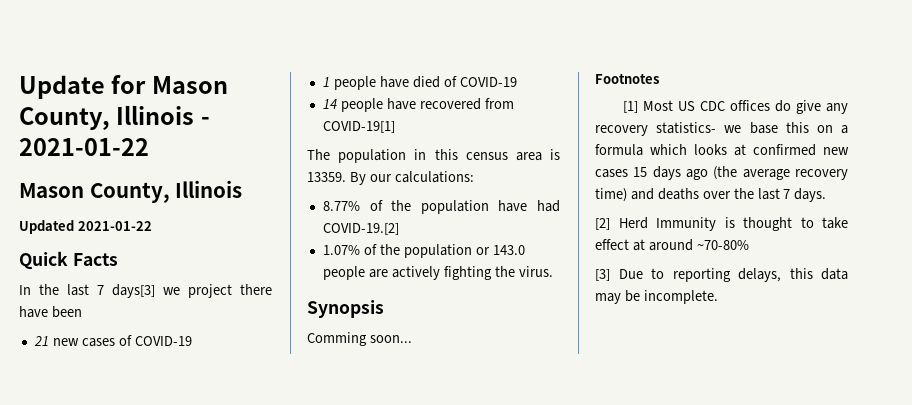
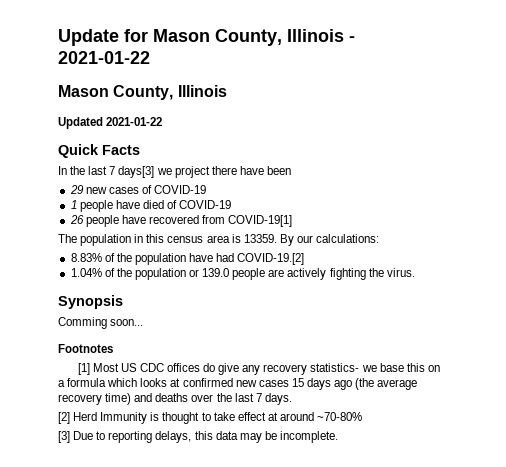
- 21 new cases of COVID-19
+ 29 new cases of COVID-19
- 14 people have recovered from COVID-19[1]
+ 26 people have recovered from COVID-19[1]
- 8.77% of the population have had COVID-19.[2]
+ 8.83% of the population have had COVID-19.[2]
- 1.07% of the population or 143.0 people are actively fighting the virus.
+ 1.04% of the population or 139.0 people are actively fighting the virus.

